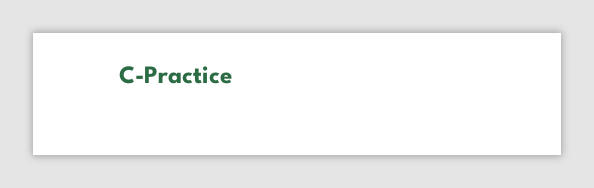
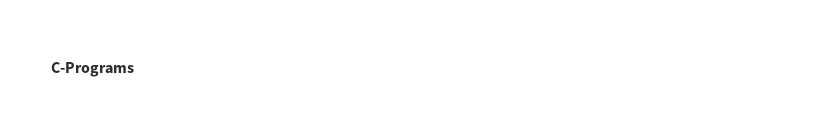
- C-Practice
+ C-Programs

